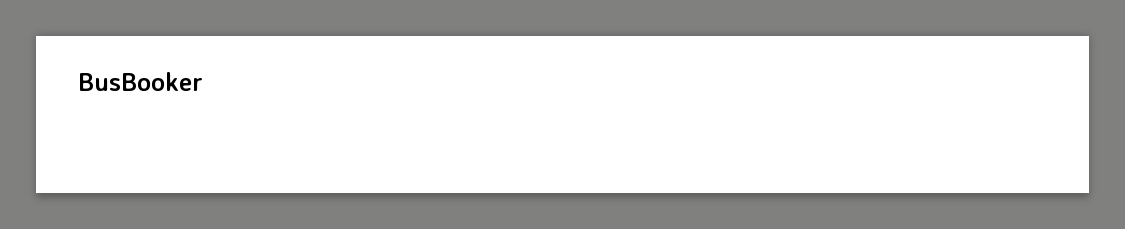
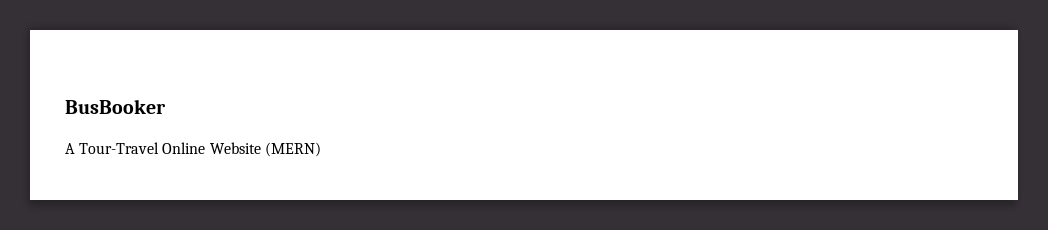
+ A Tour-Travel Online Website (MERN)

